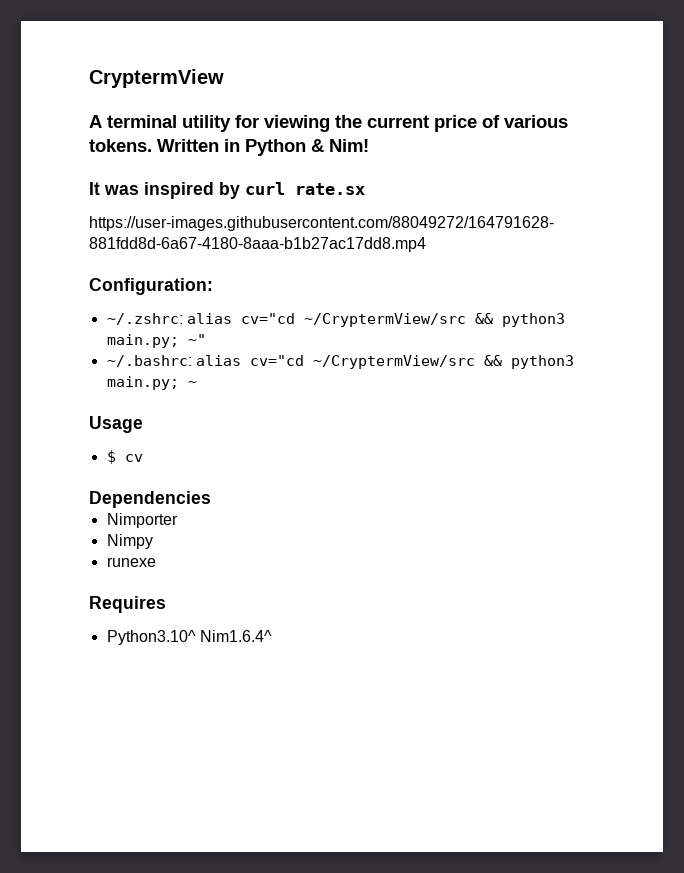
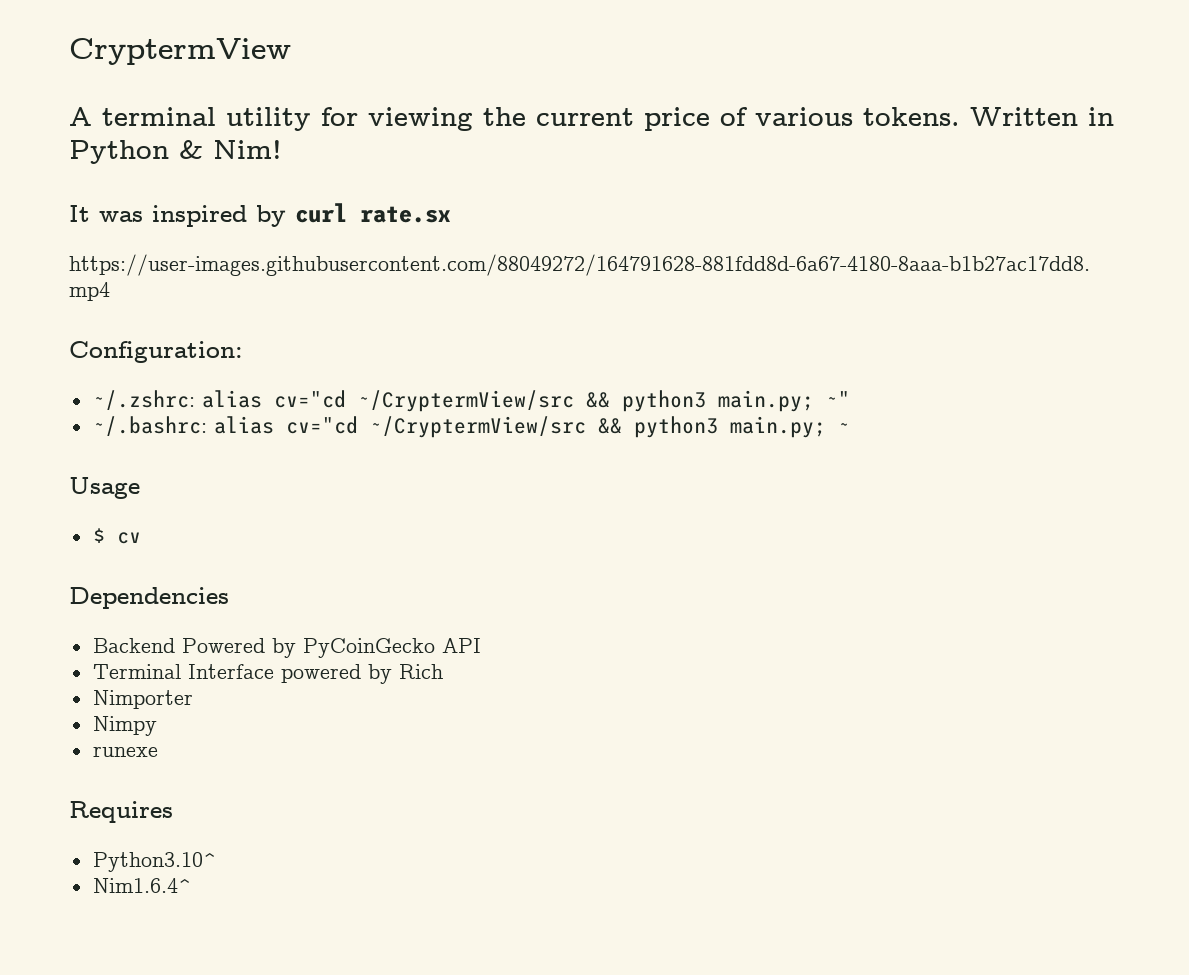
+ Backend Powered by PyCoinGecko API
+ Terminal Interface powered by Rich
- Python3.10^ Nim1.6.4^
+ Python3.10^
+ Nim1.6.4^

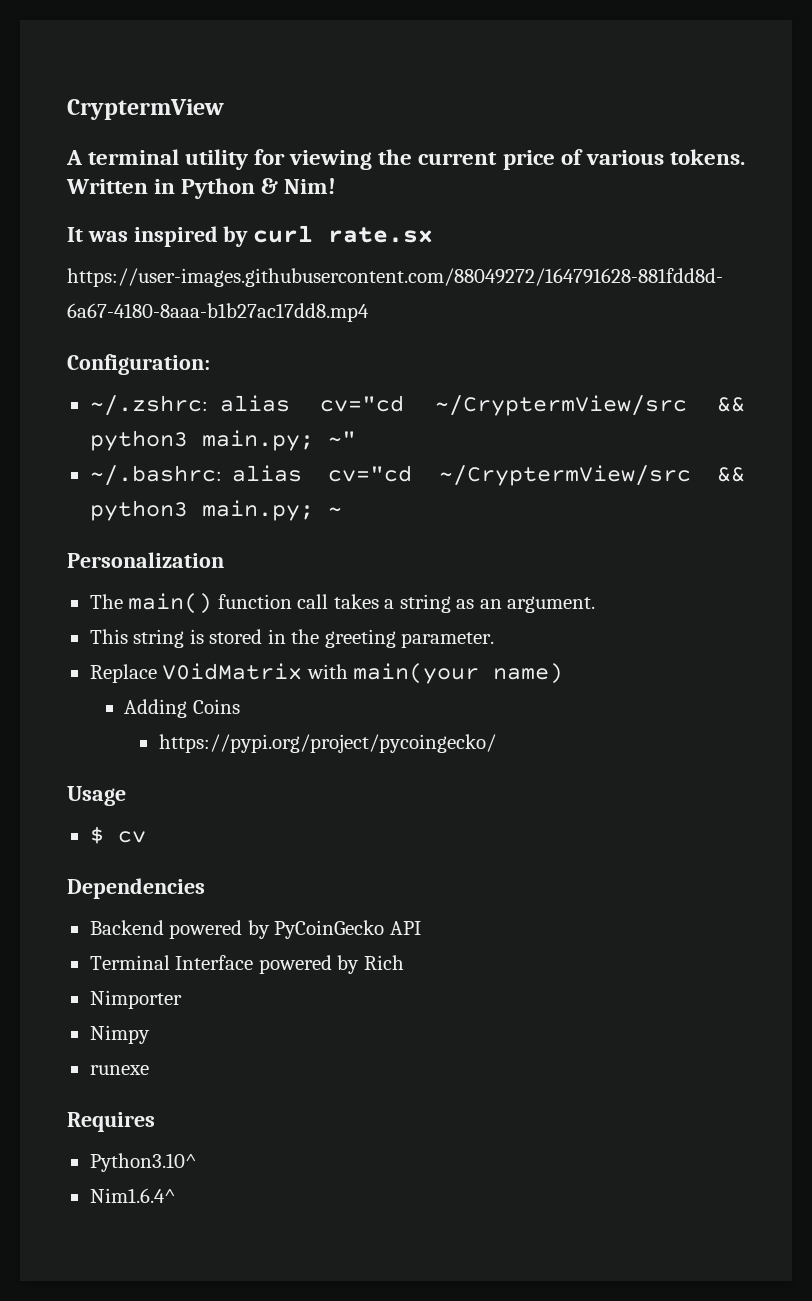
+ Personalization
+ The main() function call takes a string as an argument.
+ This string is stored in the greeting parameter.
+ Replace V0idMatrix with main(your name)
+ Adding Coins
+ https://pypi.org/project/pycoingecko/
- Backend Powered by PyCoinGecko API
+ Backend powered by PyCoinGecko API

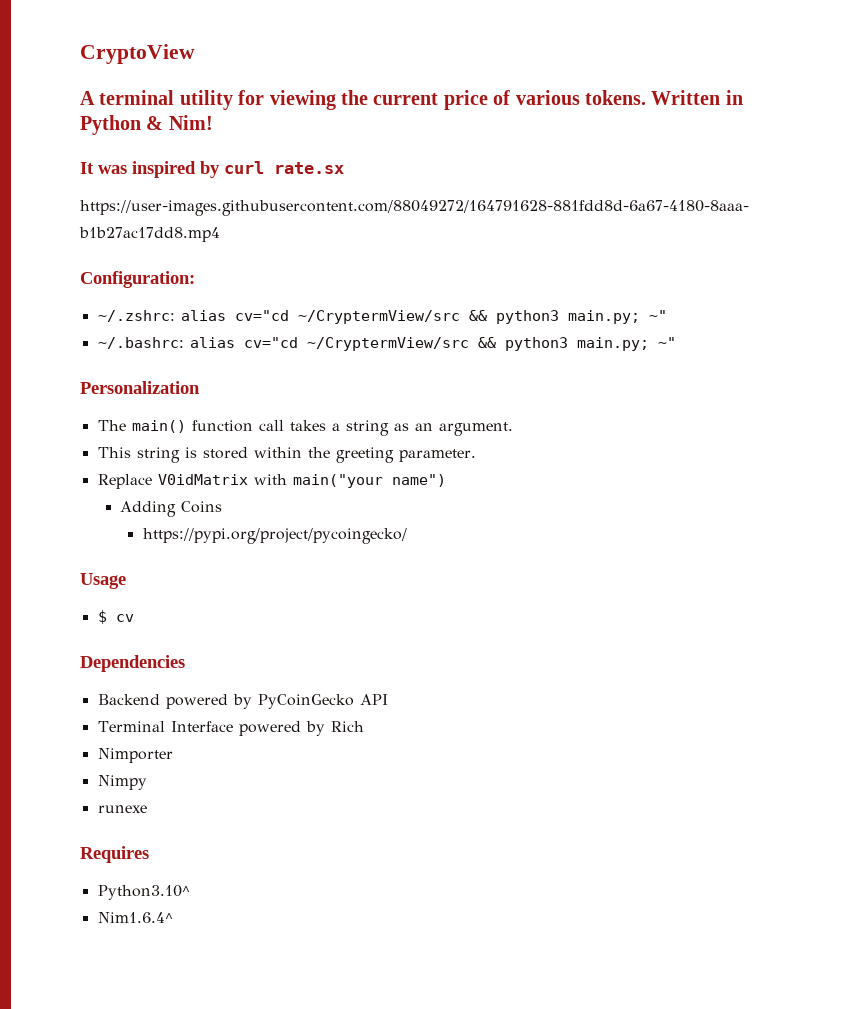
- CryptermView
+ CryptoView
- ~/.bashrc: alias cv="cd ~/CryptermView/src && python3 main.py; ~
+ ~/.bashrc: alias cv="cd ~/CryptermView/src && python3 main.py; ~"
- This string is stored in the greeting parameter.
+ This string is stored within the greeting parameter.
- Replace V0idMatrix with main(your name)
+ Replace V0idMatrix with main("your name")

